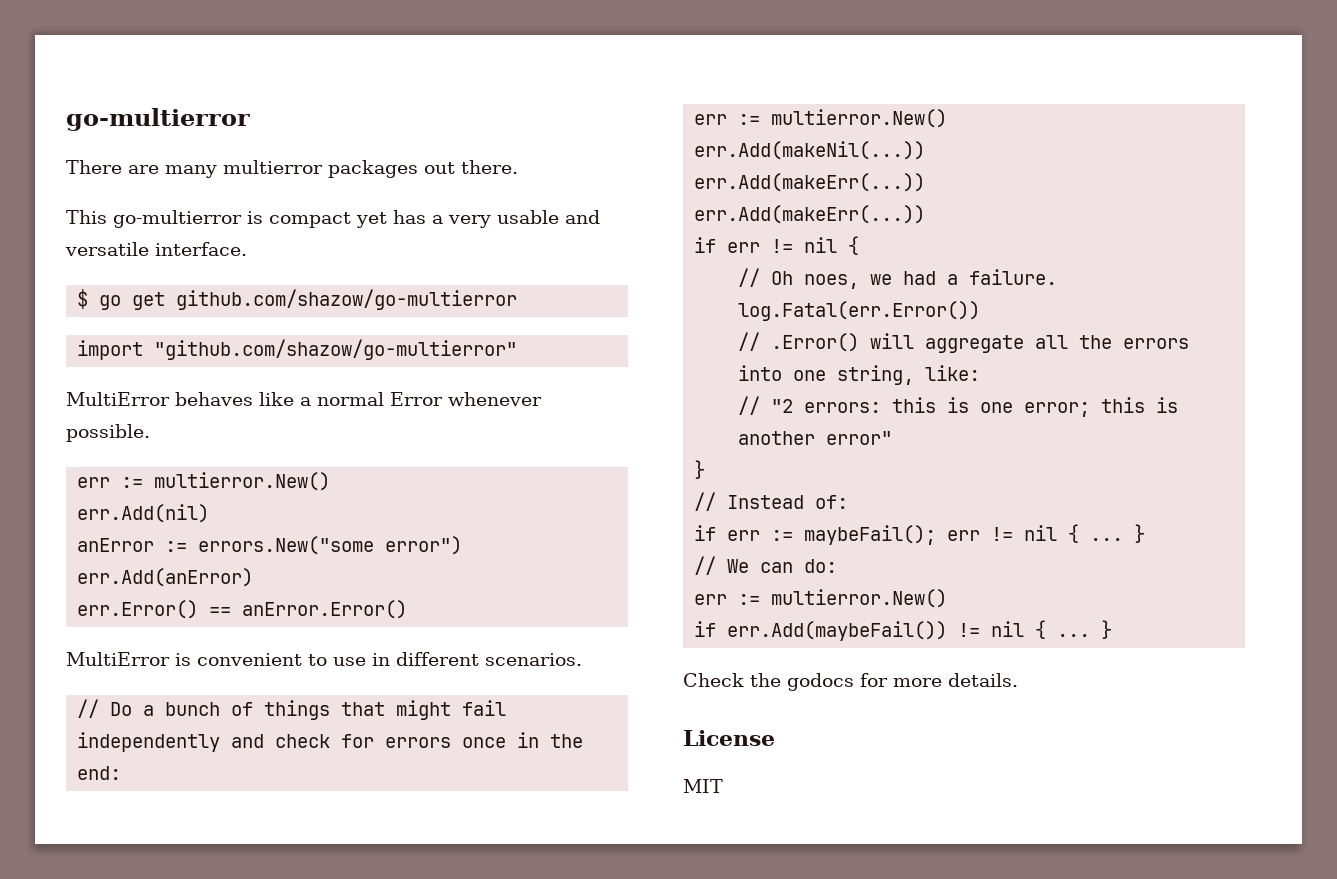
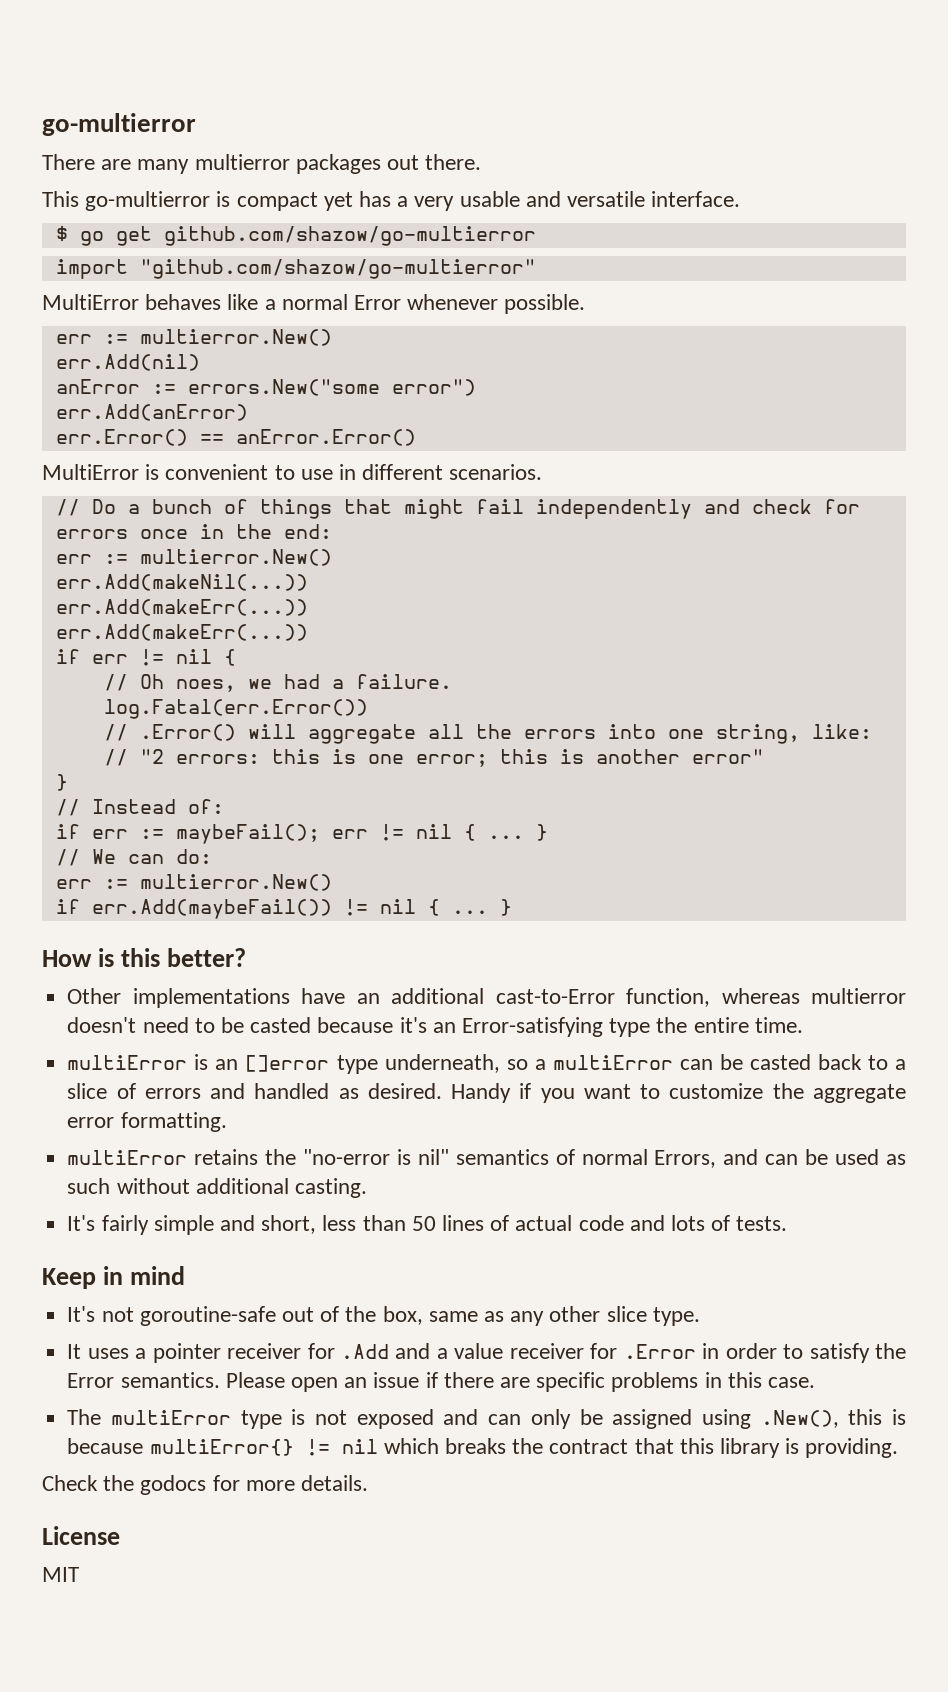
+ How is this better?
+ Other implementations have an additional cast-to-Error function, whereas multierror doesn't need to be casted because it's an Error-satisfying type the entire time.
+ multiError is an []error type underneath, so a multiError can be casted back to a slice of errors and handled as desired. Handy if you want to customize the aggregate error formatting.
+ multiError retains the "no-error is nil" semantics of normal Errors, and can be used as such without additional casting.
+ It's fairly simple and short, less than 50 lines of actual code and lots of tests.
+ Keep in mind
+ It's not goroutine-safe out of the box, same as any other slice type.
+ It uses a pointer receiver for .Add and a value receiver for .Error in order to satisfy the Error semantics. Please open an issue if there are specific problems in this case.
+ The multiError type is not exposed and can only be assigned using .New(), this is because multiError{} != nil which breaks the contract that this library is providing.

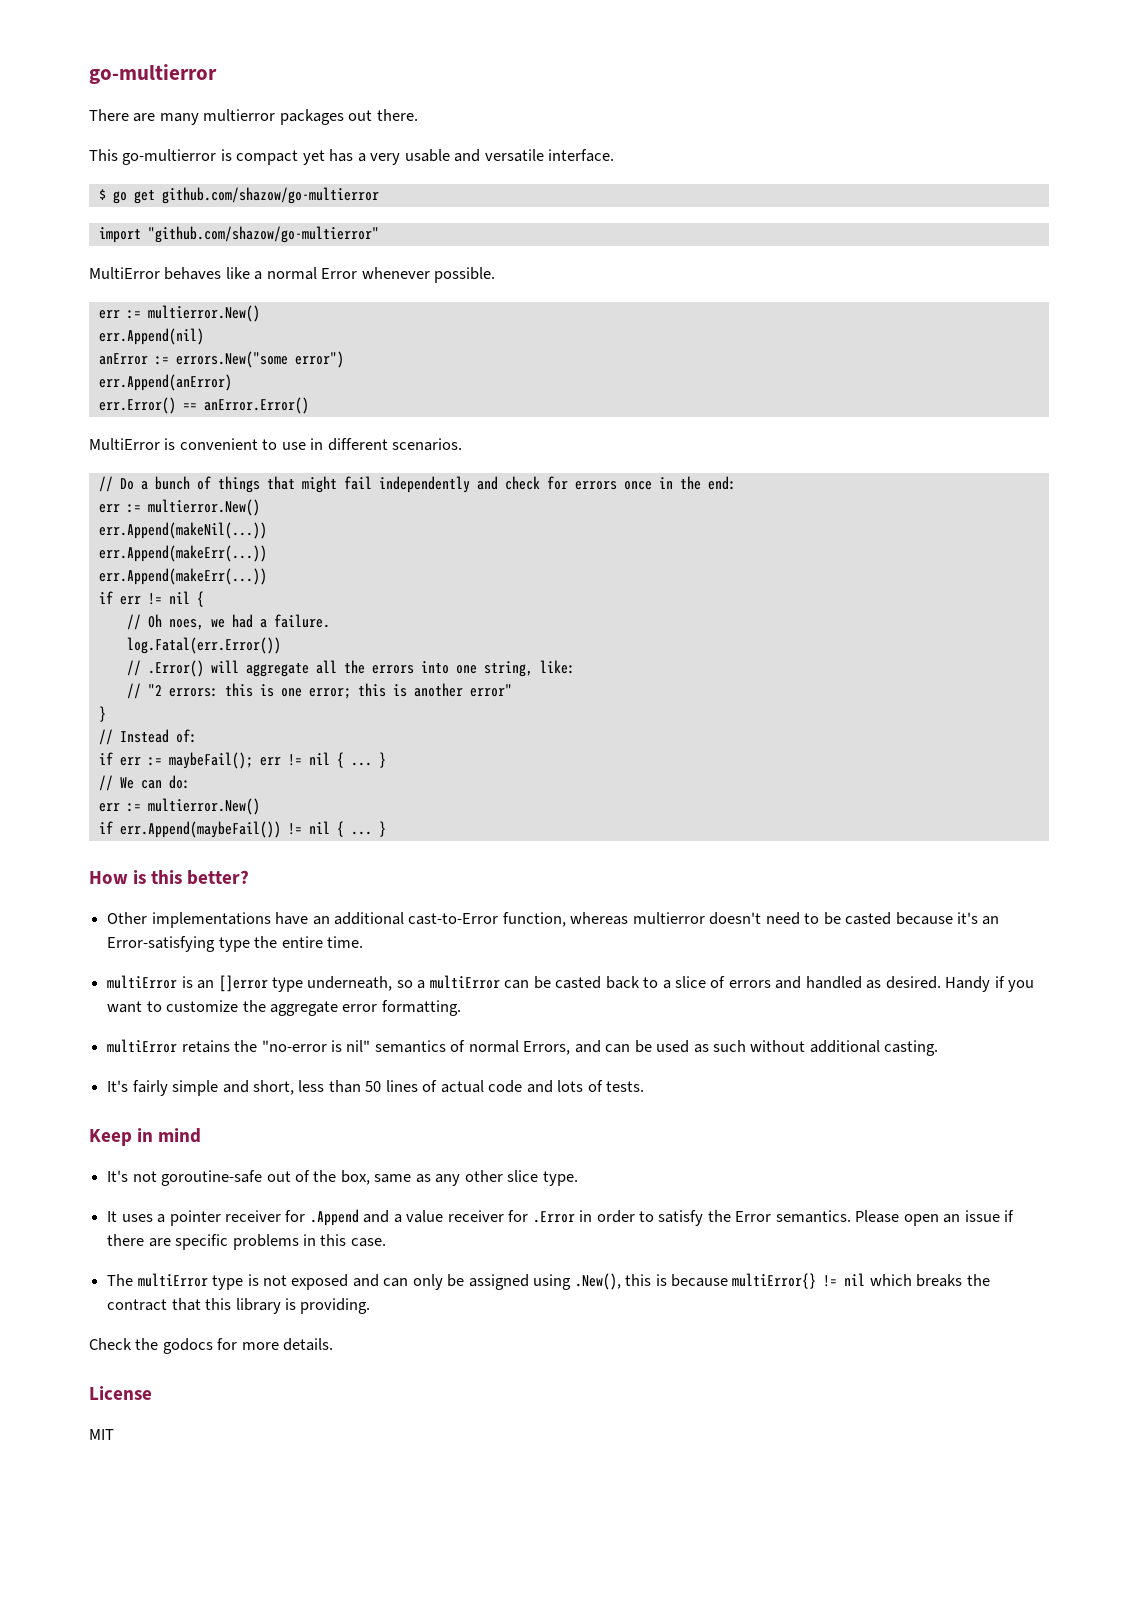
- err.Add(nil)
+ err.Append(nil)
- err.Add(anError)
+ err.Append(anError)
- err.Add(makeNil(...))
- err.Add(makeErr(...))
- err.Add(makeErr(...))
+ err.Append(makeNil(...))
+ err.Append(makeErr(...))
+ err.Append(makeErr(...))
- if err.Add(maybeFail()) != nil { ...
+ if err.Append(maybeFail()) != nil { ...
- It uses a pointer receiver for .Add and a value receiver for .Error in order to satisfy the Error semantics.
+ It uses a pointer receiver for .Append and a value receiver for .Error in order to satisfy the Error semantics.

